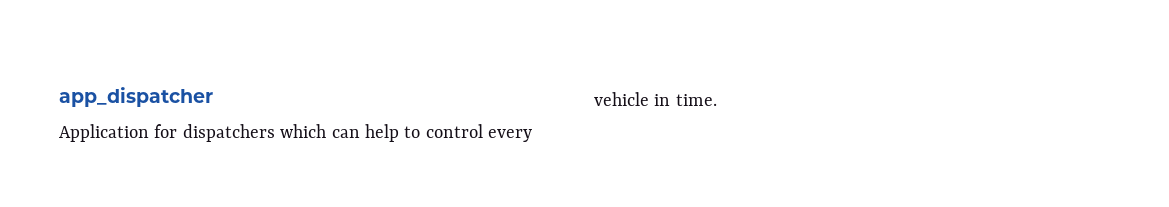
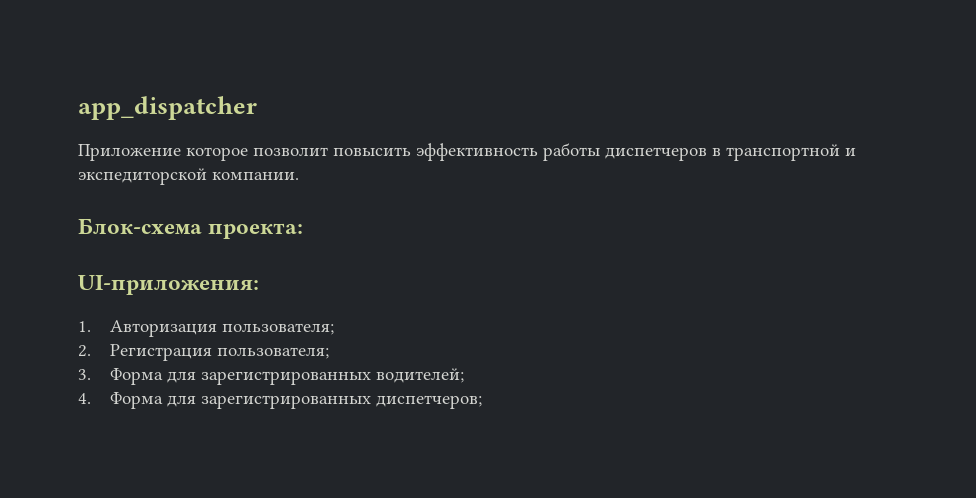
- Application for dispatchers which can help to control every vehicle in time.
+ Приложение которое позволит повысить эффективность работы диспетчеров в транспортной и экспедиторской компании.
+ Блок-схема проекта:
+ UI-приложения:
+ 1. Авторизация пользователя;
+ 2. Регистрация пользователя;
+ 3. Форма для зарегистрированных водителей;
+ 4. Форма для зарегистрированных диспетчеров;

